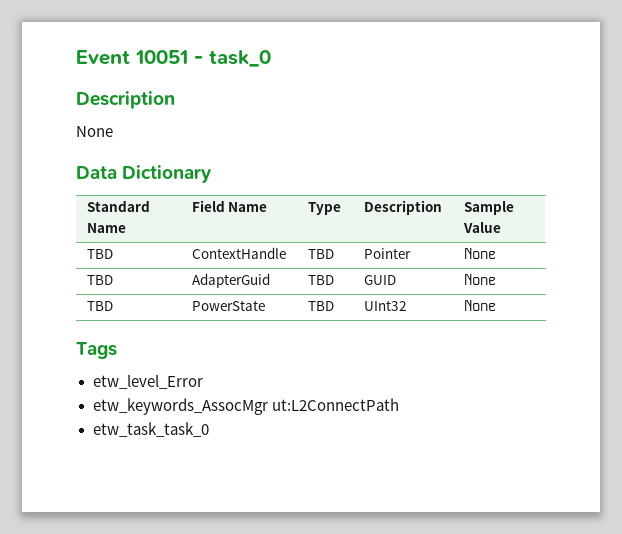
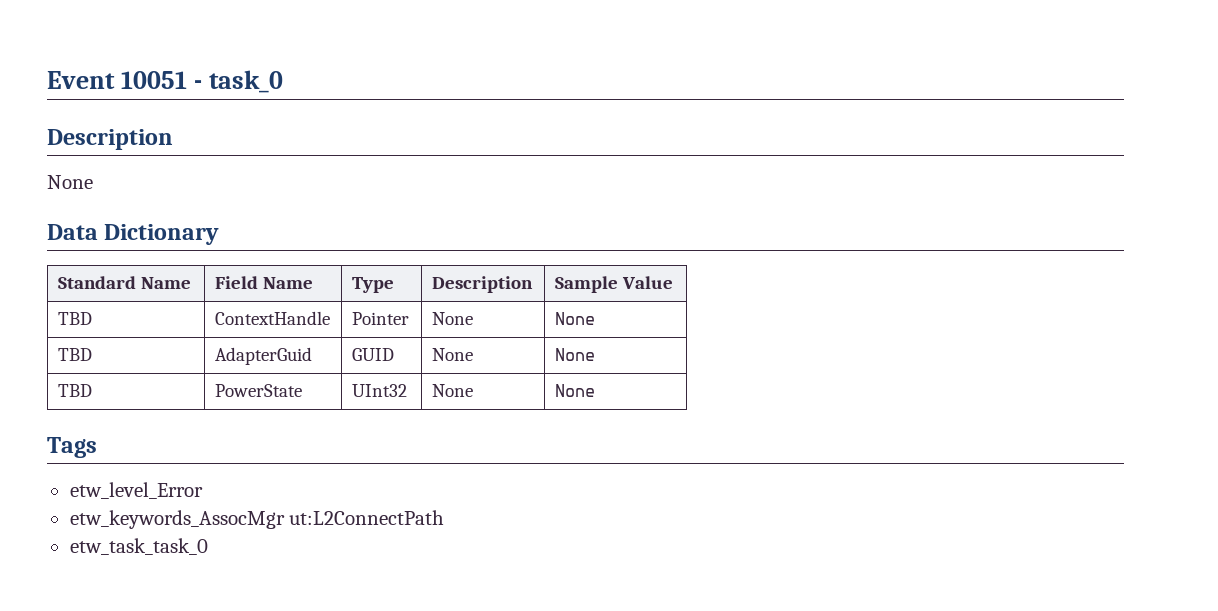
- TBD | ContextHandle | TBD | Pointer | None
+ TBD | ContextHandle | Pointer | None | None
- TBD | AdapterGuid | TBD | GUID | None
+ TBD | AdapterGuid | GUID | None | None
- TBD | PowerState | TBD | UInt32 | None
+ TBD | PowerState | UInt32 | None | None

